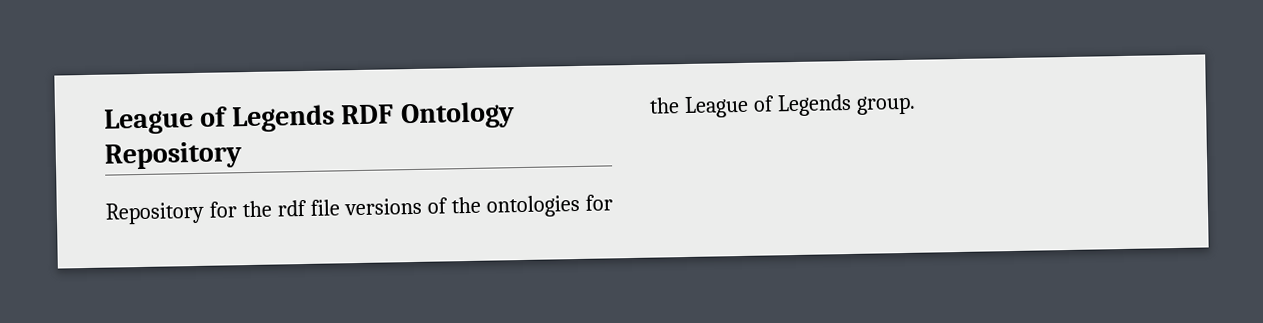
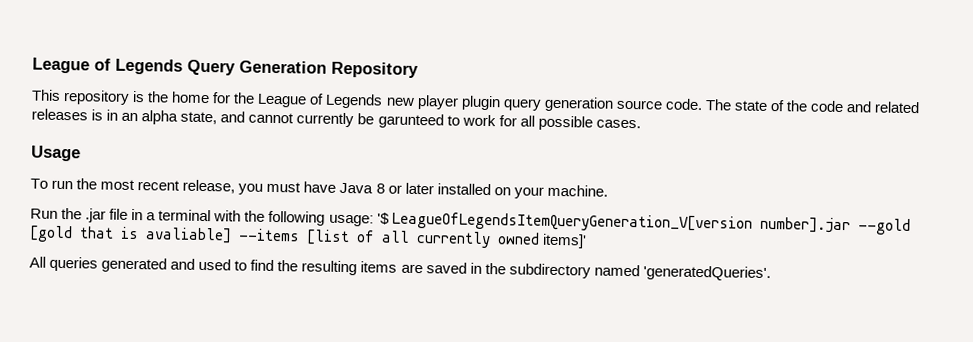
- League of Legends RDF Ontology Repository
+ League of Legends Query Generation Repository
- Repository for the rdf file versions of the ontologies for the League of Legends group.
+ This repository is the home for the League of Legends new player plugin query generation source code. The state of the code and related releases is in an alpha state, and cannot currently be garunteed to work for all possible cases.
+ Usage
+ To run the most recent release, you must have Java 8 or later installed on your machine.
+ Run the .jar file in a terminal with the following usage: '$ LeagueOfLegendsItemQueryGeneration_V[version number].jar --gold [gold that is avaliable] --items [list of all currently owned items]'
+ All queries generated and used to find the resulting items are saved in the subdirectory named 'generatedQueries'.

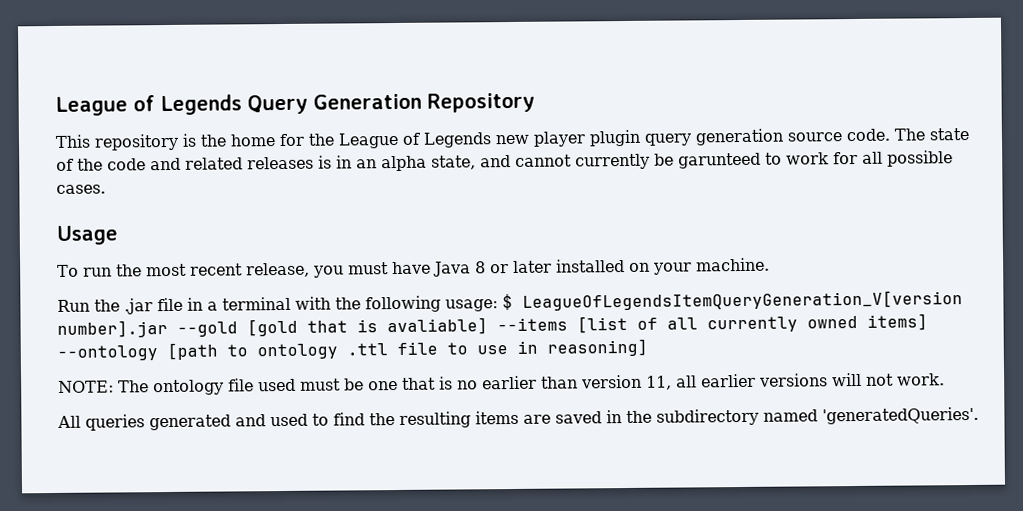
- Run the .jar file in a terminal with the following usage: '$ LeagueOfLegendsItemQueryGeneration_V[version number].jar --gold [gold that is avaliable] --items [list of all currently owned items]'
+ Run the .jar file in a terminal with the following usage: $ LeagueOfLegendsItemQueryGeneration_V[version number].jar --gold [gold that is avaliable] --items [list of all currently owned items] --ontology [path to ontology .ttl file to use in reasoning]
+ NOTE: The ontology file used must be one that is no earlier than version 11, all earlier versions will not work.

